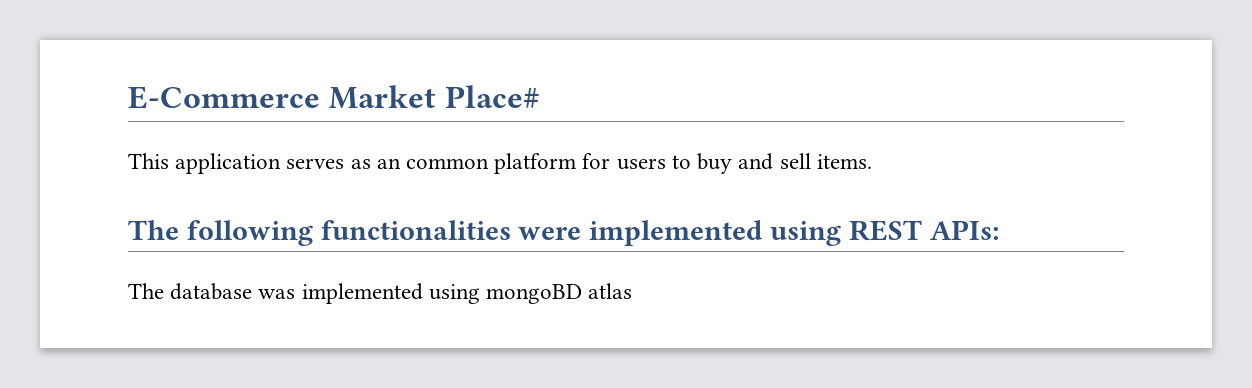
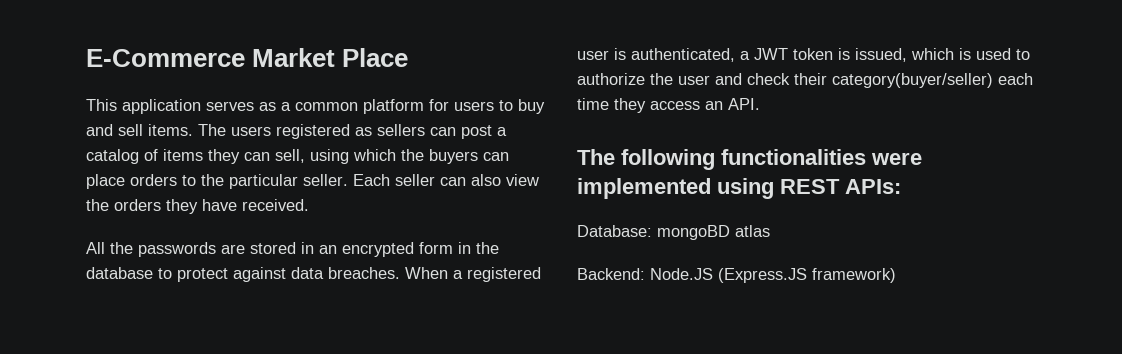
- E-Commerce Market Place#
+ E-Commerce Market Place
- This application serves as an common platform for users to buy and sell items.
+ This application serves as a common platform for users to buy and sell items. The users registered as sellers can post a catalog of items they can sell, using which the buyers can place orders to the particular seller. Each seller can also view the orders they have received.
+ All the passwords are stored in an encrypted form in the database to protect against data breaches. When a registered user is authenticated, a JWT token is issued, which is used to authorize the user and check their category(buyer/seller) each time they access an API.
- The database was implemented using mongoBD atlas
+ Database: mongoBD atlas
+ Backend: Node.JS (Express.JS framework)

